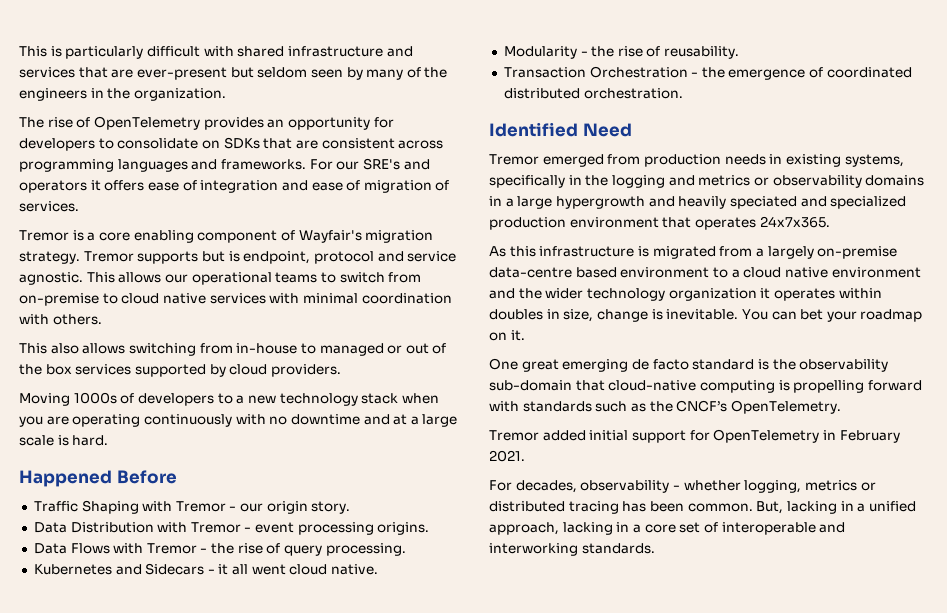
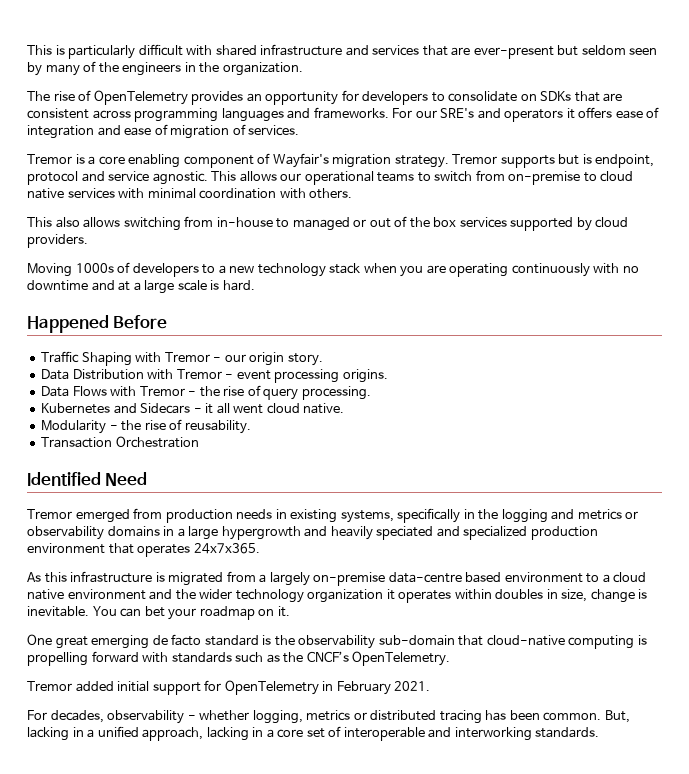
- Transaction Orchestration - the emergence of coordinated distributed orchestration.
+ Transaction Orchestration

